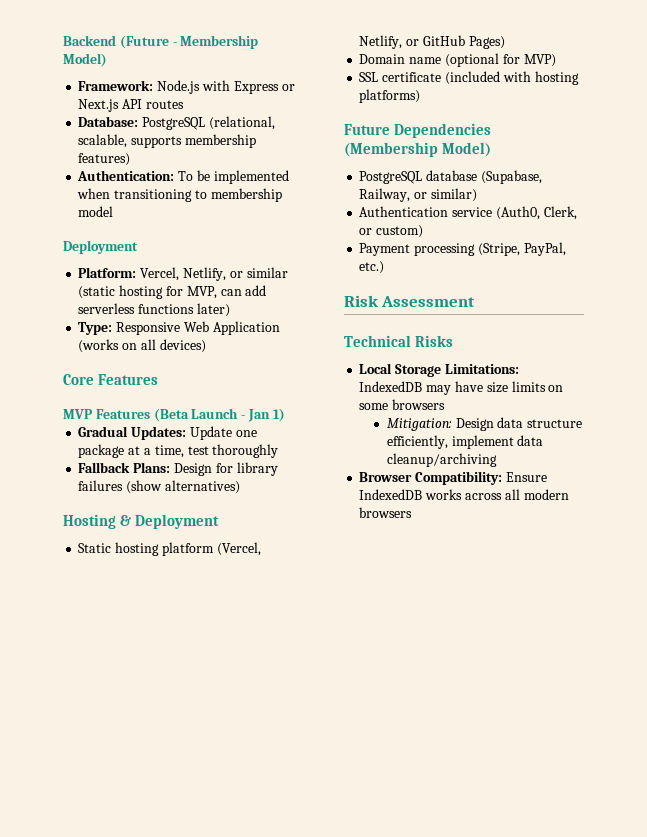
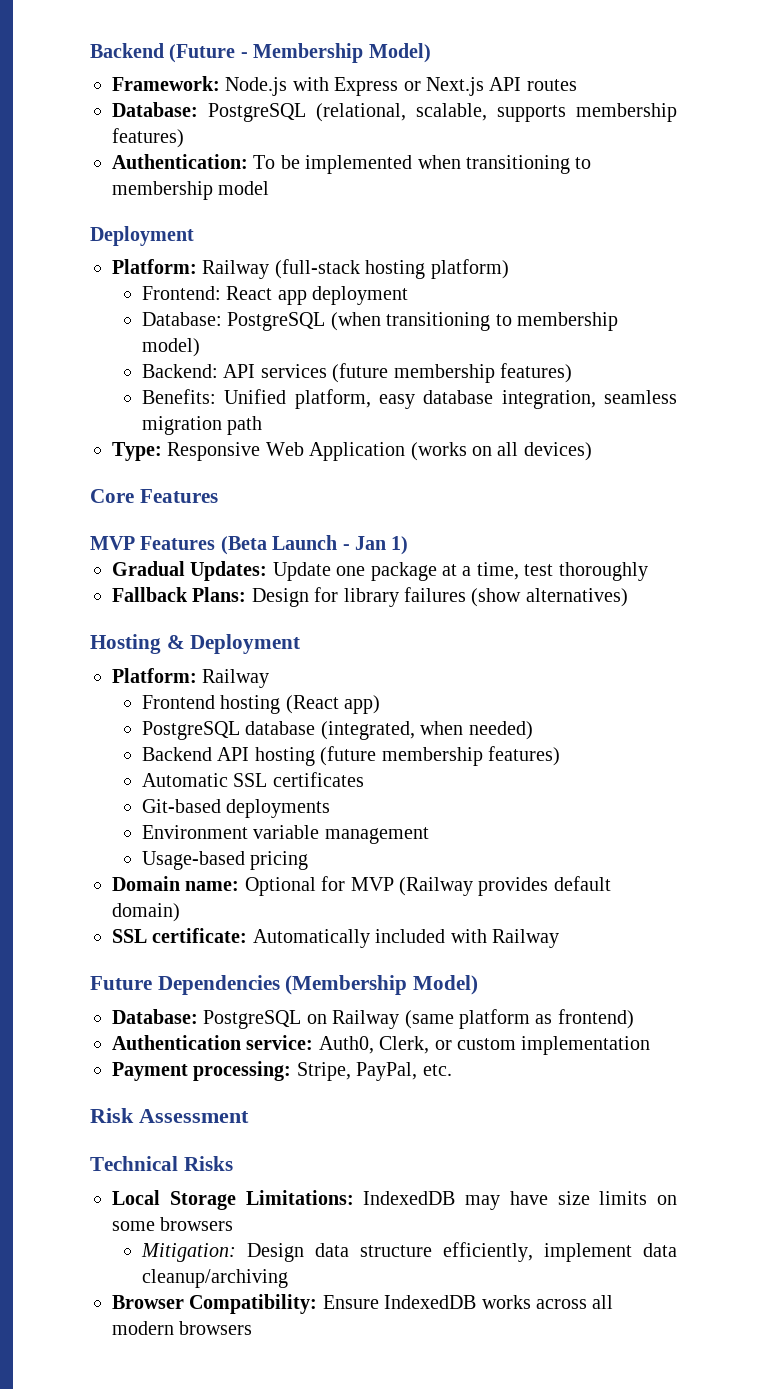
- Platform: Vercel, Netlify, or similar (static hosting for MVP, can add serverless functions later)
+ Platform: Railway (full-stack hosting platform)
+ Frontend: React app deployment
+ Database: PostgreSQL (when transitioning to membership model)
+ Backend: API services (future membership features)
+ Benefits: Unified platform, easy database integration, seamless migration path
  Hosting & Deployment
- Static hosting platform (Vercel, Netlify, or GitHub Pages)
- Domain name (optional for MVP)
- SSL certificate (included with hosting platforms)
+ Platform: Railway
+ Frontend hosting (React app)
+ PostgreSQL database (integrated, when needed)
+ Backend API hosting (future membership features)
+ Automatic SSL certificates
+ Git-based deployments
+ Environment variable management
+ Usage-based pricing
+ Domain name: Optional for MVP (Railway provides default domain)
+ SSL certificate: Automatically included with Railway
  Future Dependencies (Membership Model)
- PostgreSQL database (Supabase, Railway, or similar)
- Authentication service (Auth0, Clerk, or custom)
- Payment processing (Stripe, PayPal, etc.)
+ Database: PostgreSQL on Railway (same platform as frontend)
+ Authentication service: Auth0, Clerk, or custom implementation
+ Payment processing: Stripe, PayPal, etc.

